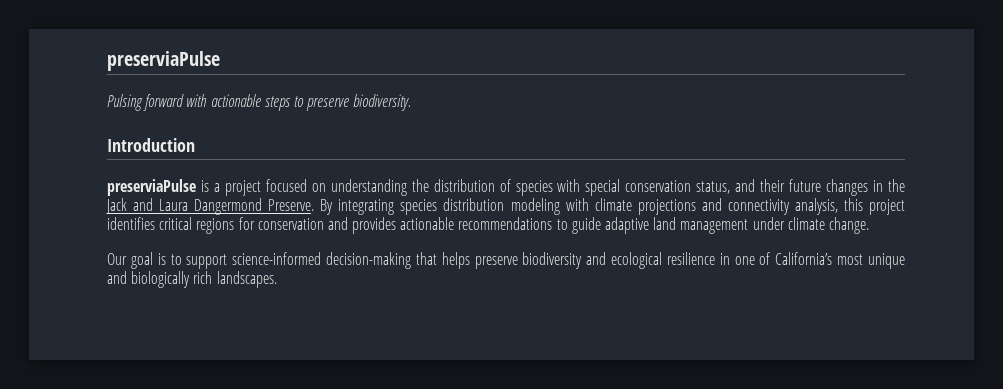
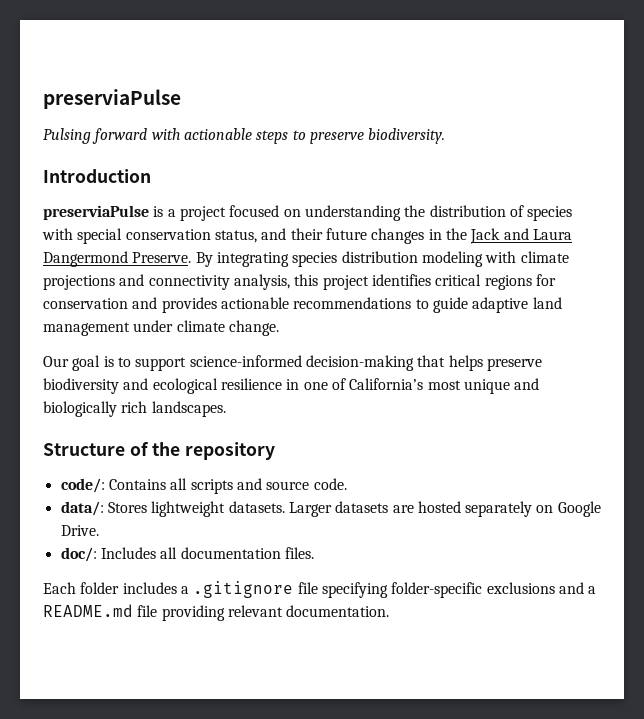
+ Structure of the repository
+ code/: Contains all scripts and source code.
+ data/: Stores lightweight datasets. Larger datasets are hosted separately on Google Drive.
+ doc/: Includes all documentation files.
+ Each folder includes a .gitignore file specifying folder-specific exclusions and a README.md file providing relevant documentation.

